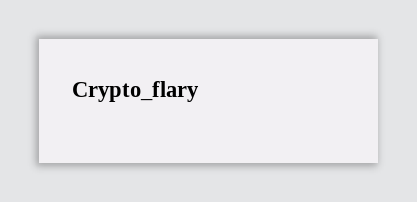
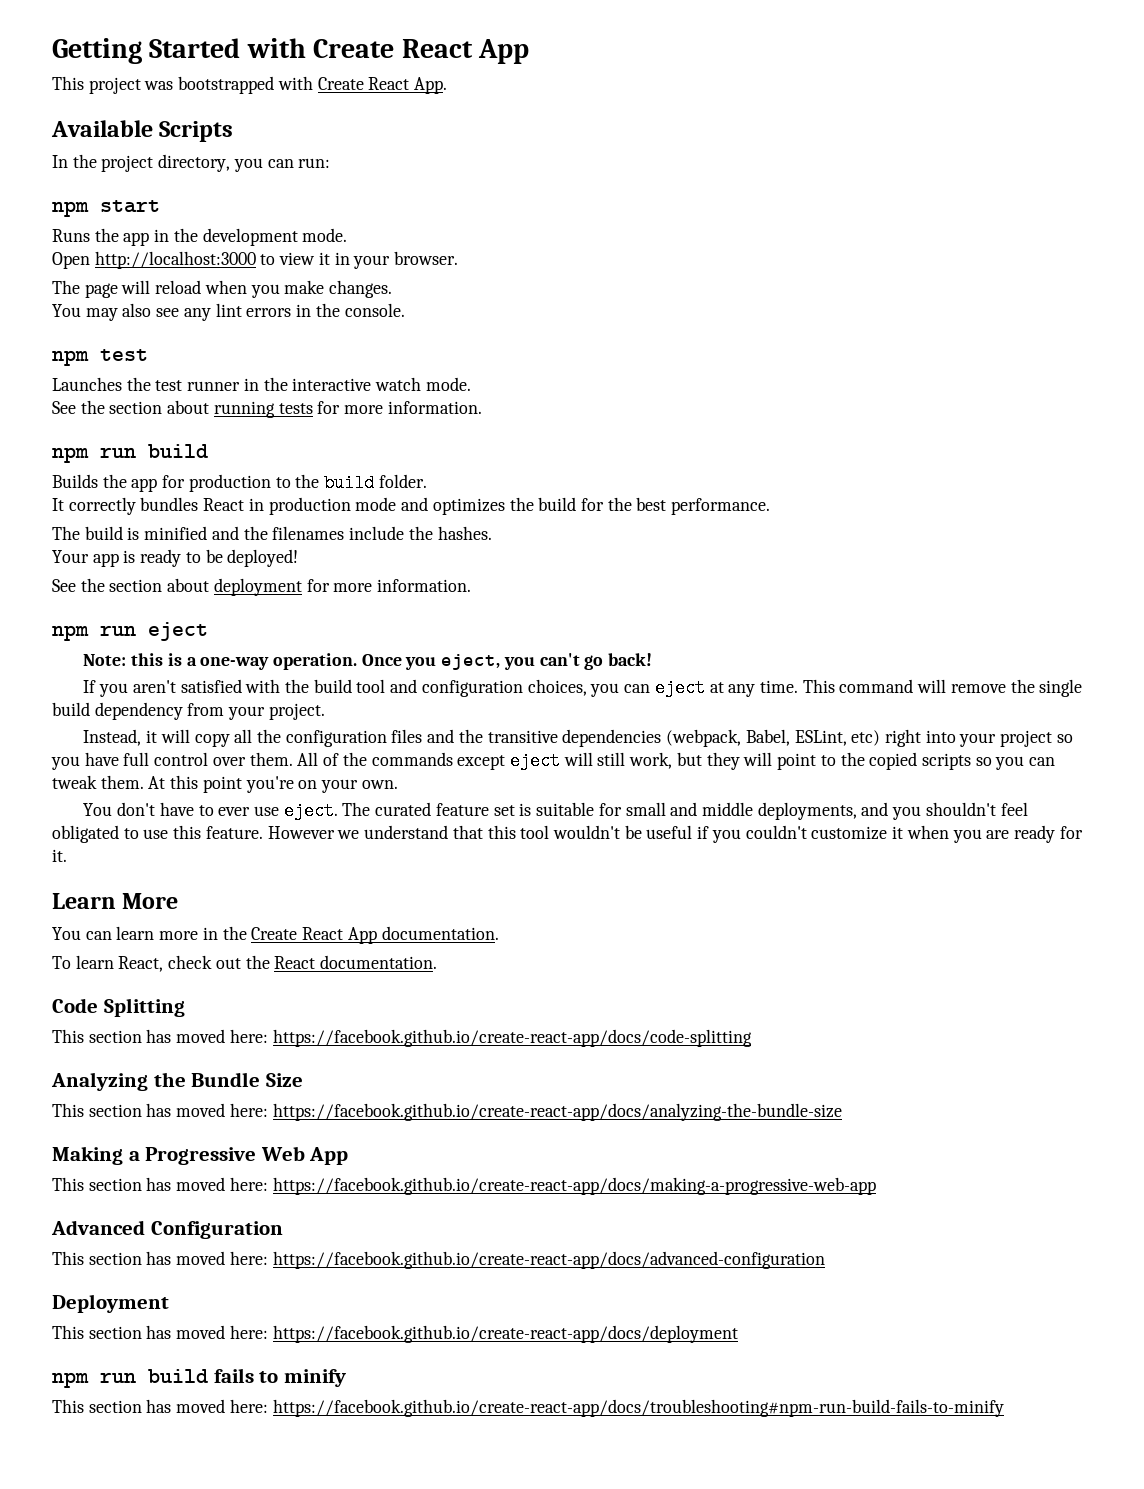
- Crypto_flary
+ Getting Started with Create React App
+ This project was bootstrapped with Create React App.
+ Available Scripts
+ In the project directory, you can run:
+ npm start
+ Runs the app in the development mode.
+ Open http://localhost:3000 to view it in your browser.
+ The page will reload when you make changes.
+ You may also see any lint errors in the console.
+ npm test
+ Launches the test runner in the interactive watch mode.
+ See the section about running tests for more information.
+ npm run build
+ Builds the app for production to the build folder.
+ It correctly bundles React in production mode and optimizes the build for the best performance.
+ The build is minified and the filenames include the hashes.
+ Your app is ready to be deployed!
+ See the section about deployment for more information.
+ npm run eject
+ Note: this is a one-way operation. Once you eject, you can't go back!
+ If you aren't satisfied with the build tool and configuration choices, you can eject at any time. This command will remove the single build dependency from your project.
+ Instead, it will copy all the configuration files and the transitive dependencies (webpack, Babel, ESLint, etc) right into your project so you have full control over them. All of the commands except eject will still work, but they will point to the copied scripts so you can tweak them. At this point you're on your own.
+ You don't have to ever use eject. The curated feature set is suitable for small and middle deployments, and you shouldn't feel obligated to use this feature. However we understand that this tool wouldn't be useful if you couldn't customize it when you are ready for it.
+ Learn More
+ You can learn more in the Create React App documentation.
+ To learn React, check out the React documentation.
+ Code Splitting
+ This section has moved here: https://facebook.github.io/create-react-app/docs/code-splitting
+ Analyzing the Bundle Size
+ This section has moved here: https://facebook.github.io/create-react-app/docs/analyzing-the-bundle-size
+ Making a Progressive Web App
+ This section has moved here: https://facebook.github.io/create-react-app/docs/making-a-progressive-web-app
+ Advanced Configuration
+ This section has moved here: https://facebook.github.io/create-react-app/docs/advanced-configuration
+ Deployment
+ This section has moved here: https://facebook.github.io/create-react-app/docs/deployment
+ npm run build fails to minify
+ This section has moved here: https://facebook.github.io/create-react-app/docs/troubleshooting#npm-run-build-fails-to-minify

